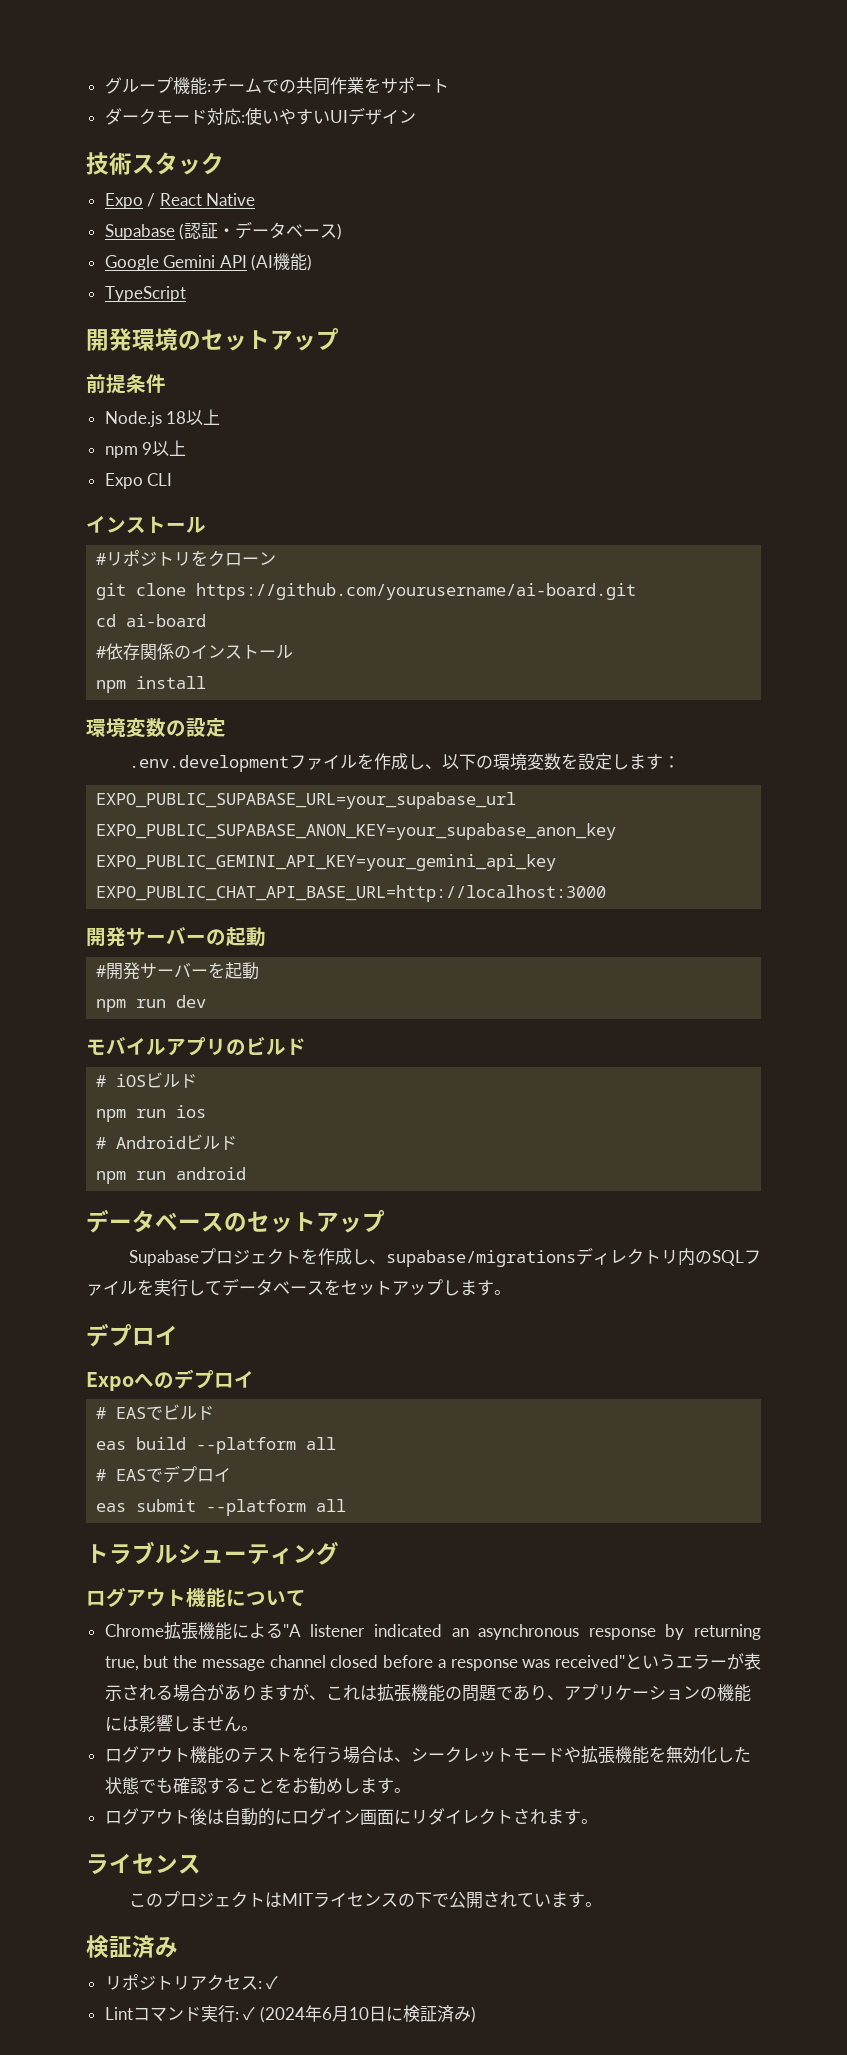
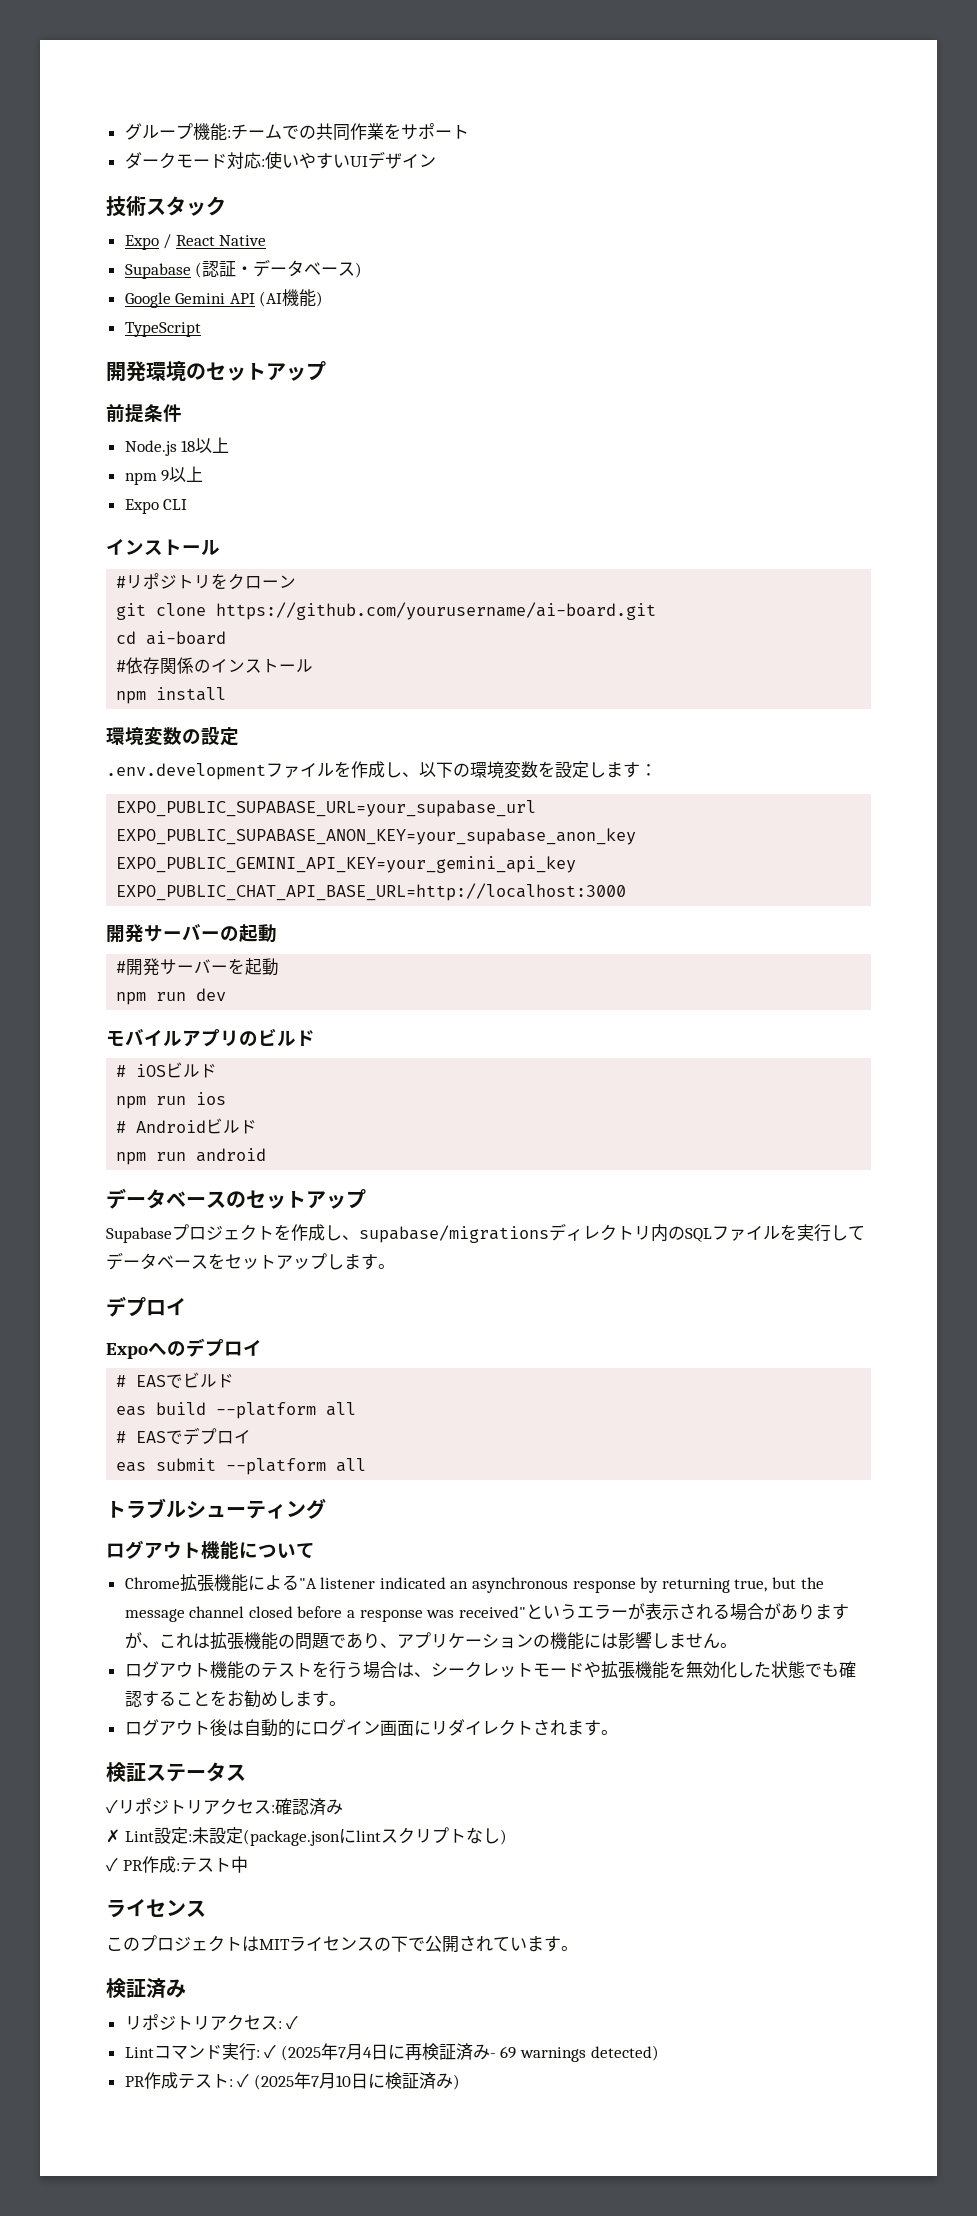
+ 検証ステータス
+ ✓リポジトリアクセス:確認済み
+ ✗ Lint設定:未設定(package.jsonにlintスクリプトなし)
+ ✓ PR作成:テスト中
- Lintコマンド実行: ✓ (2024年6月10日に検証済み)
+ Lintコマンド実行: ✓ (2025年7月4日に再検証済み- 69 warnings detected)
+ PR作成テスト: ✓ (2025年7月10日に検証済み)

